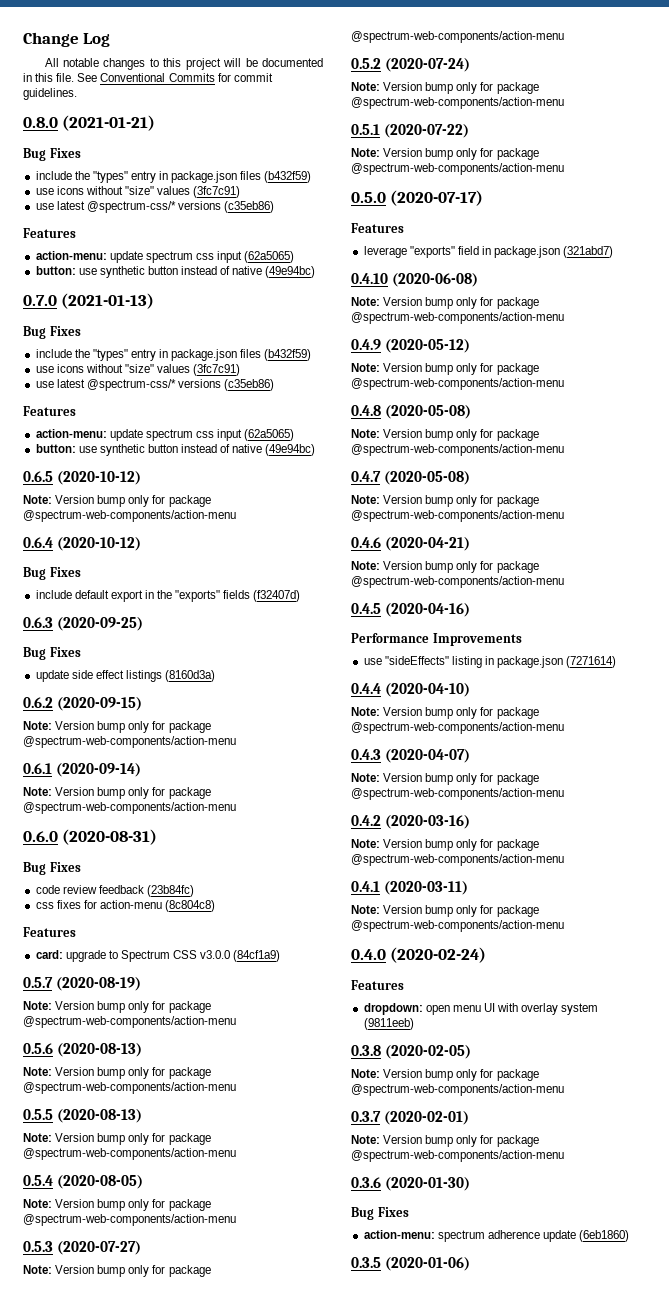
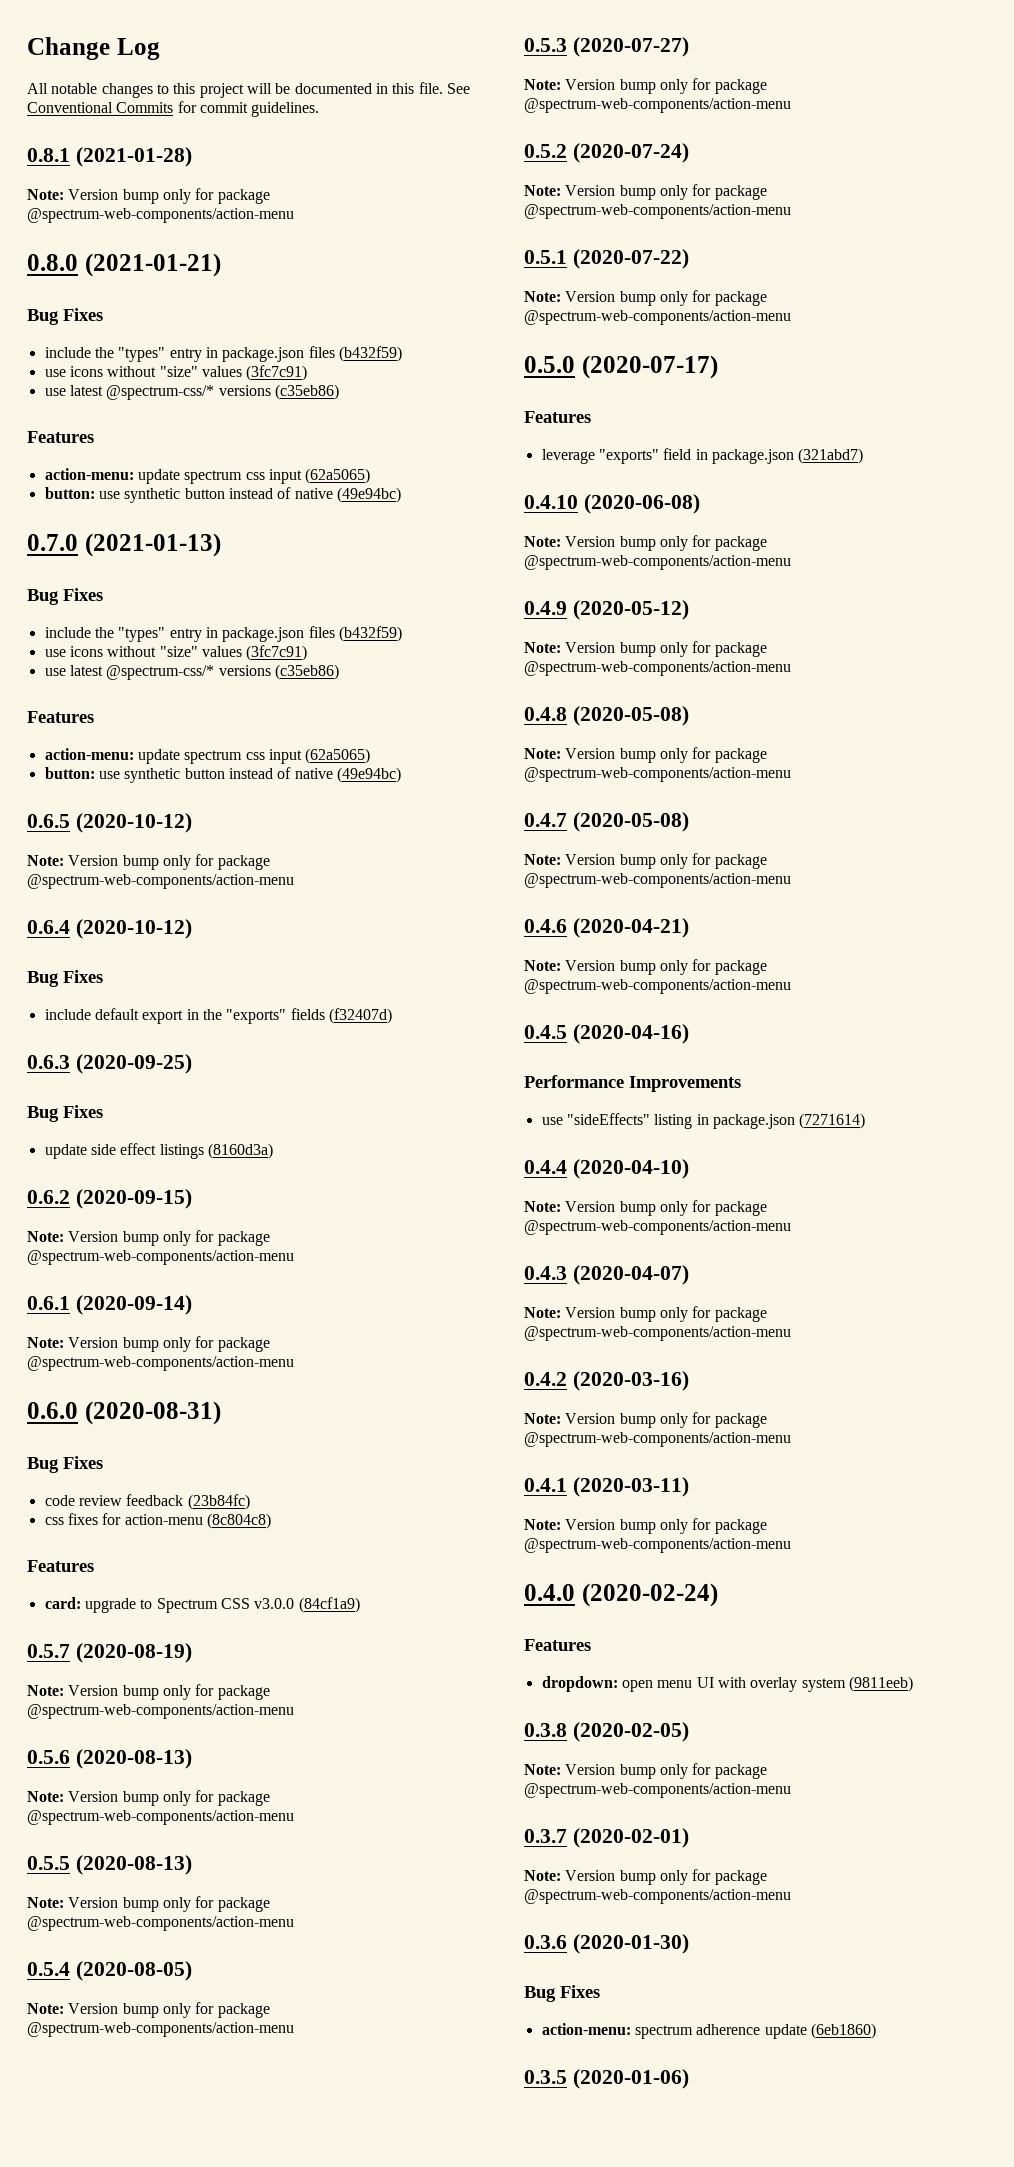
+ 0.8.1 (2021-01-28)
+ Note: Version bump only for package @spectrum-web-components/action-menu

